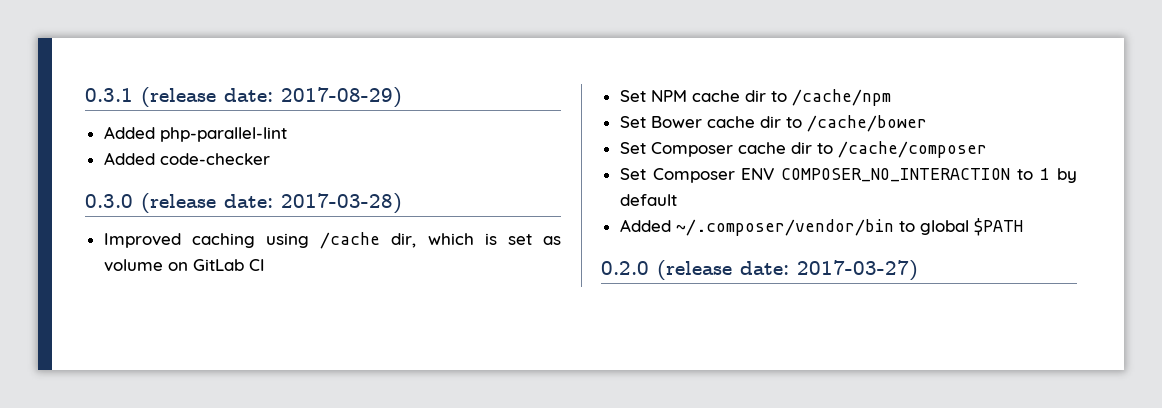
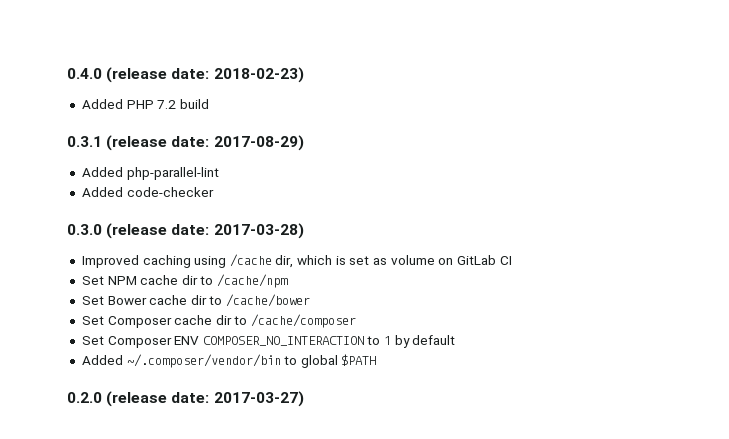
+ 0.4.0 (release date: 2018-02-23)
+ Added PHP 7.2 build

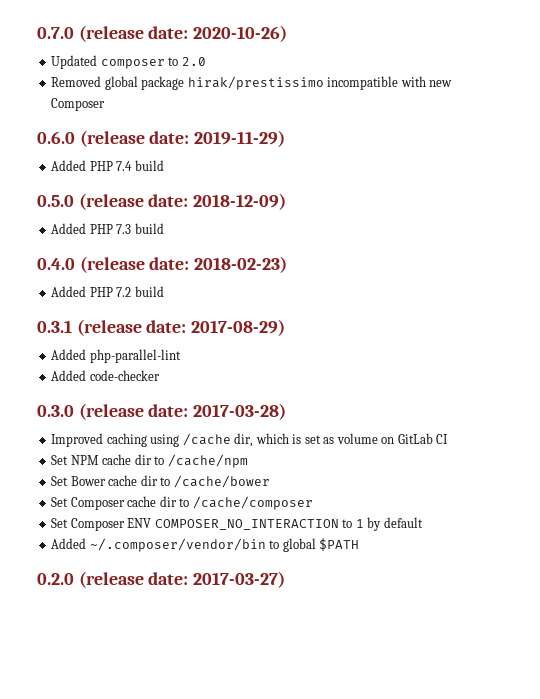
+ 0.7.0 (release date: 2020-10-26)
+ Updated composer to 2.0
+ Removed global package hirak/prestissimo incompatible with new Composer
+ 0.6.0 (release date: 2019-11-29)
+ Added PHP 7.4 build
+ 0.5.0 (release date: 2018-12-09)
+ Added PHP 7.3 build

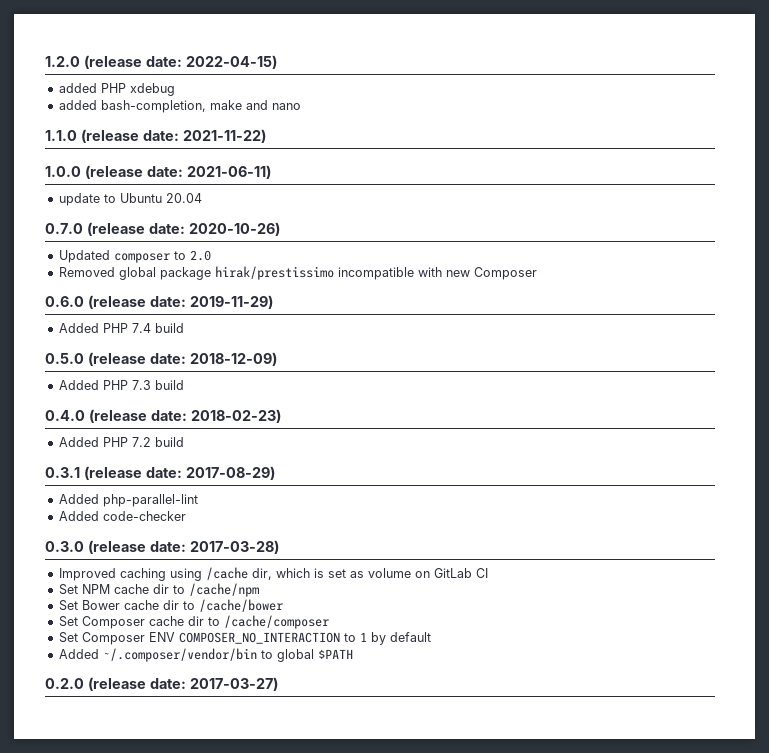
+ 1.2.0 (release date: 2022-04-15)
+ added PHP xdebug
+ added bash-completion, make and nano
+ 1.1.0 (release date: 2021-11-22)
+ 1.0.0 (release date: 2021-06-11)
+ update to Ubuntu 20.04

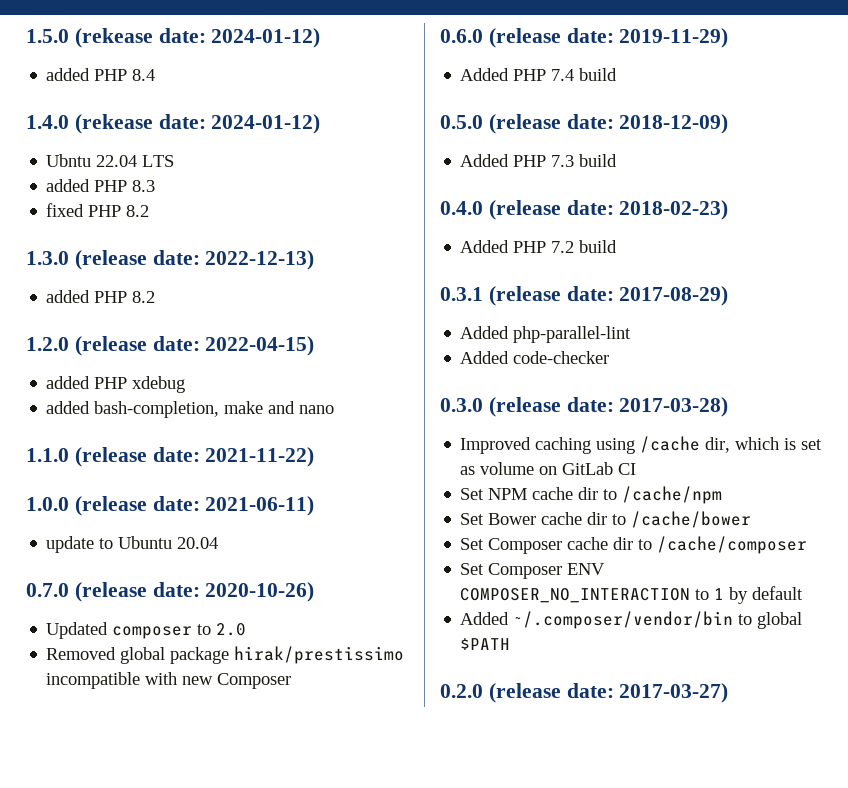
+ 1.5.0 (rekease date: 2024-01-12)
+ added PHP 8.4
+ 1.4.0 (rekease date: 2024-01-12)
+ Ubntu 22.04 LTS
+ added PHP 8.3
+ fixed PHP 8.2
+ 1.3.0 (release date: 2022-12-13)
+ added PHP 8.2

